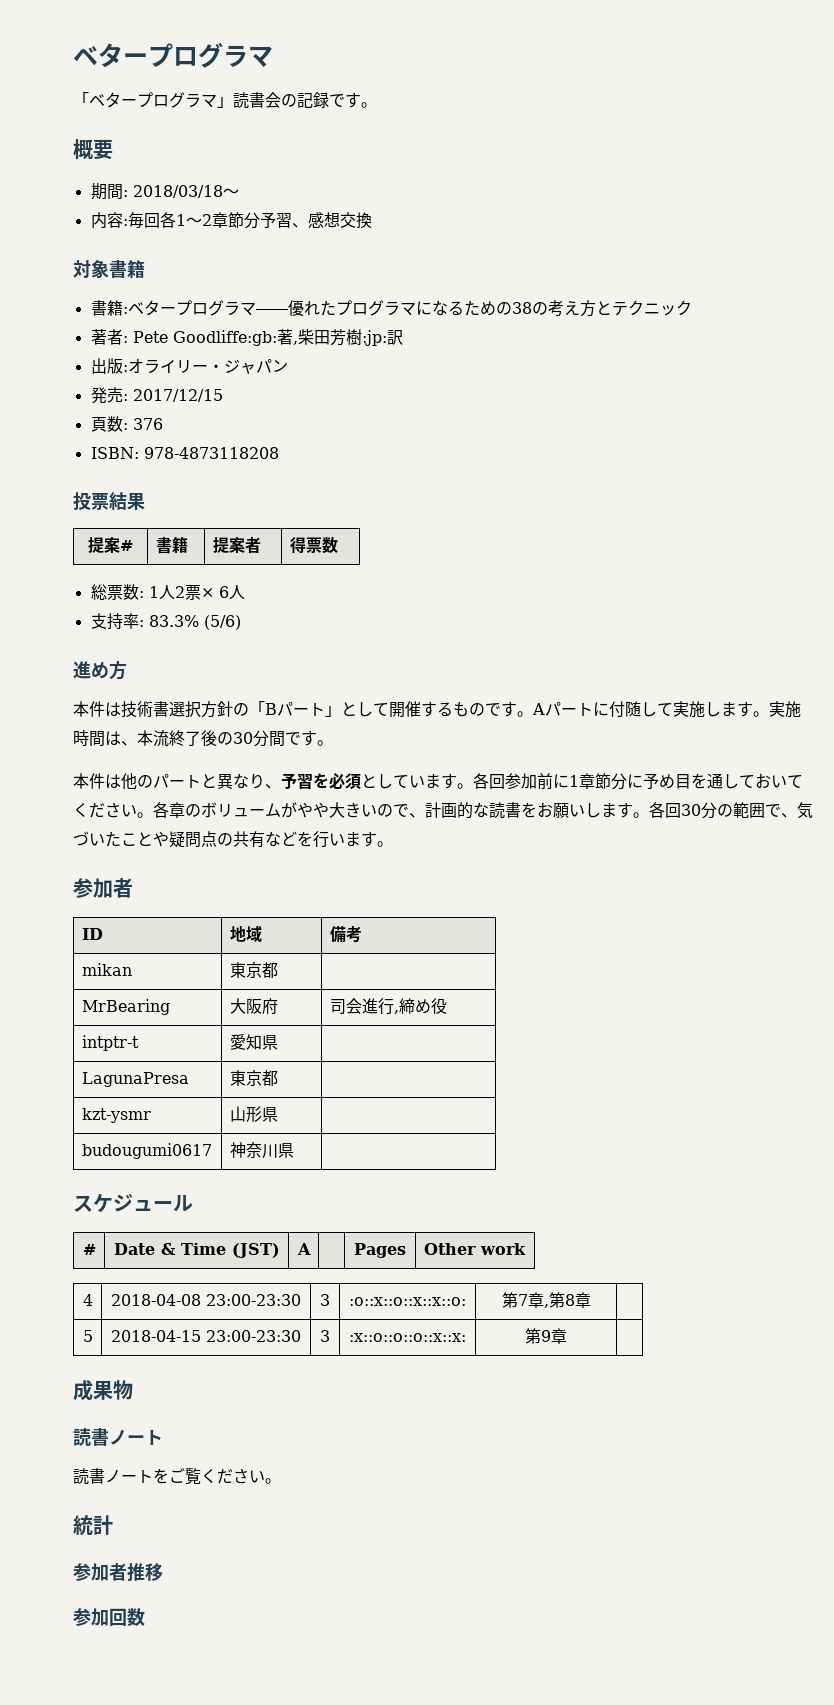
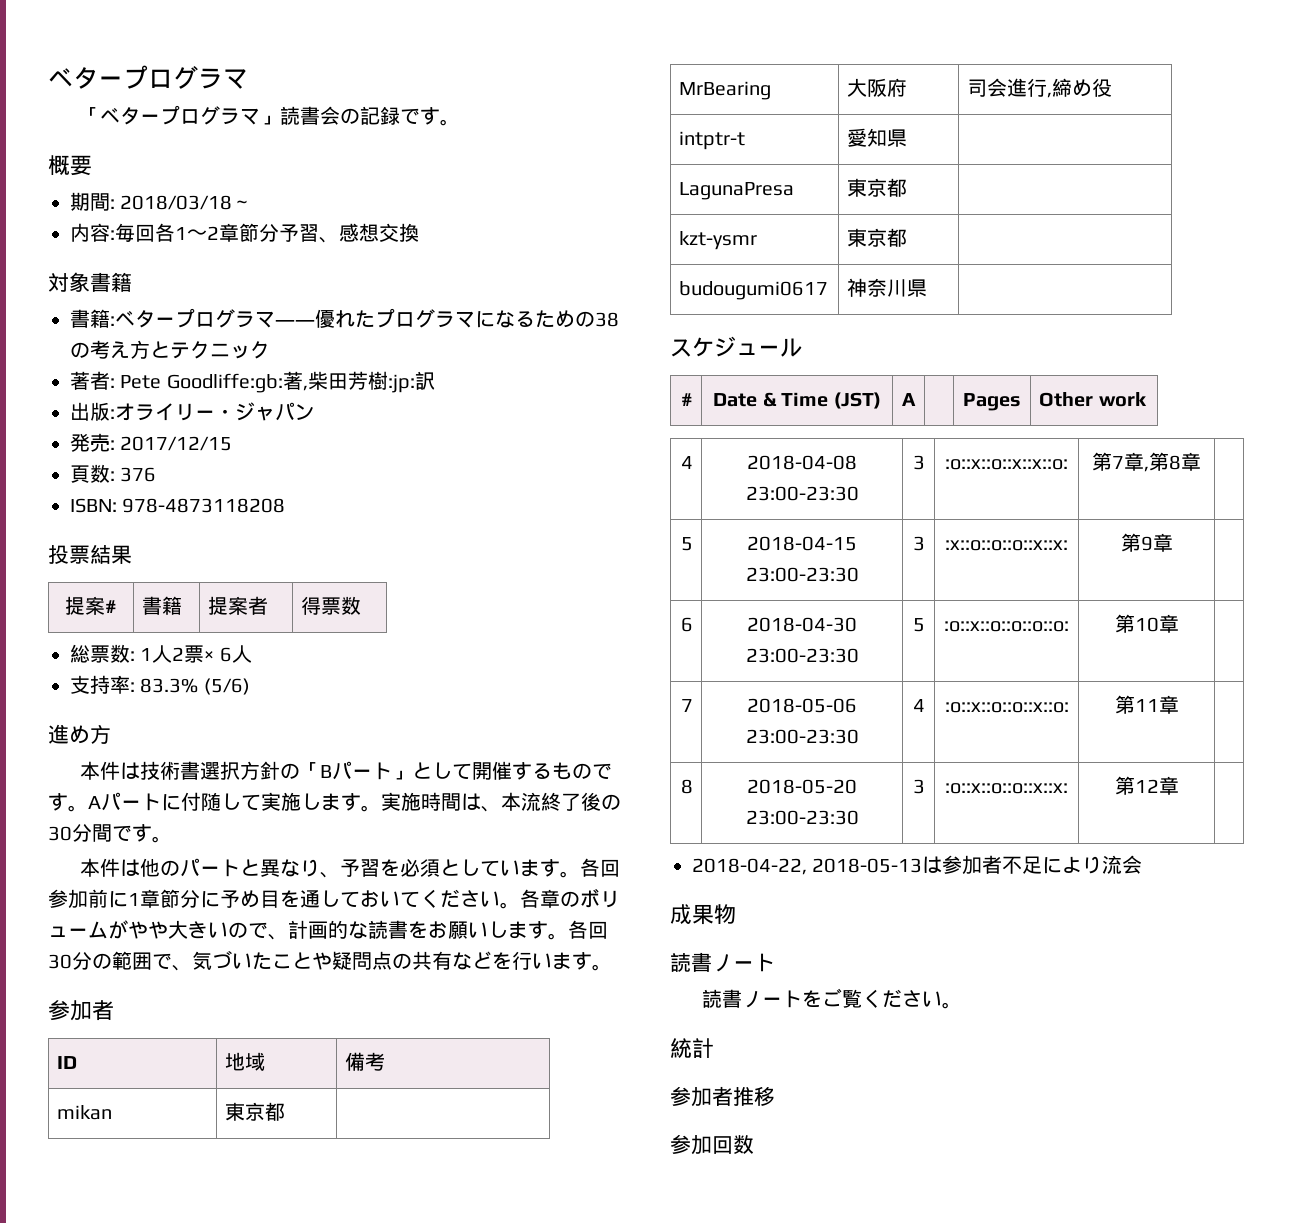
- kzt-ysmr | 山形県 |
+ kzt-ysmr | 東京都 |
+ 6 | 2018-04-30 23:00-23:30 | 5 | :o::x::o::o::o::o: | 第10章 |
+ 7 | 2018-05-06 23:00-23:30 | 4 | :o::x::o::o::x::o: | 第11章 |
+ 8 | 2018-05-20 23:00-23:30 | 3 | :o::x::o::o::x::x: | 第12章 |
+ 2018-04-22, 2018-05-13は参加者不足により流会

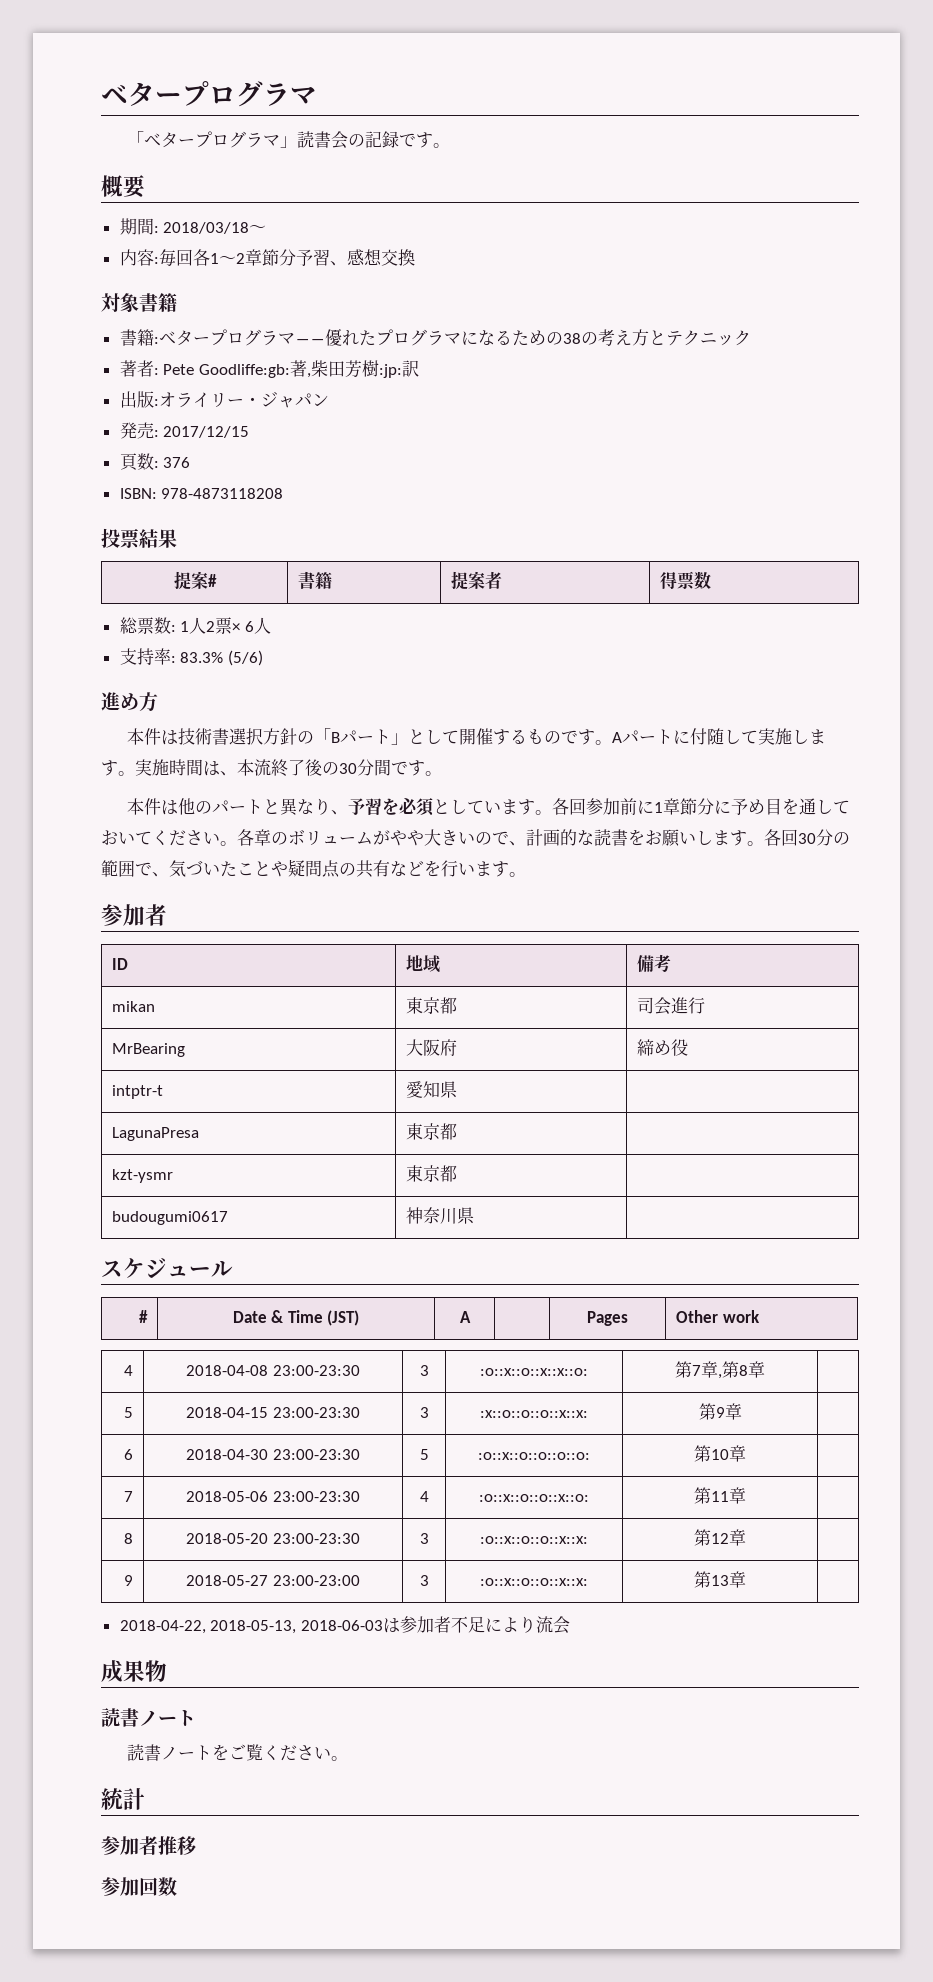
- mikan | 東京都 |
+ mikan | 東京都 | 司会進行
- MrBearing | 大阪府 | 司会進行,締め役
+ MrBearing | 大阪府 | 締め役
+ 9 | 2018-05-27 23:00-23:00 | 3 | :o::x::o::o::x::x: | 第13章 |
- 2018-04-22, 2018-05-13は参加者不足により流会
+ 2018-04-22, 2018-05-13, 2018-06-03は参加者不足により流会

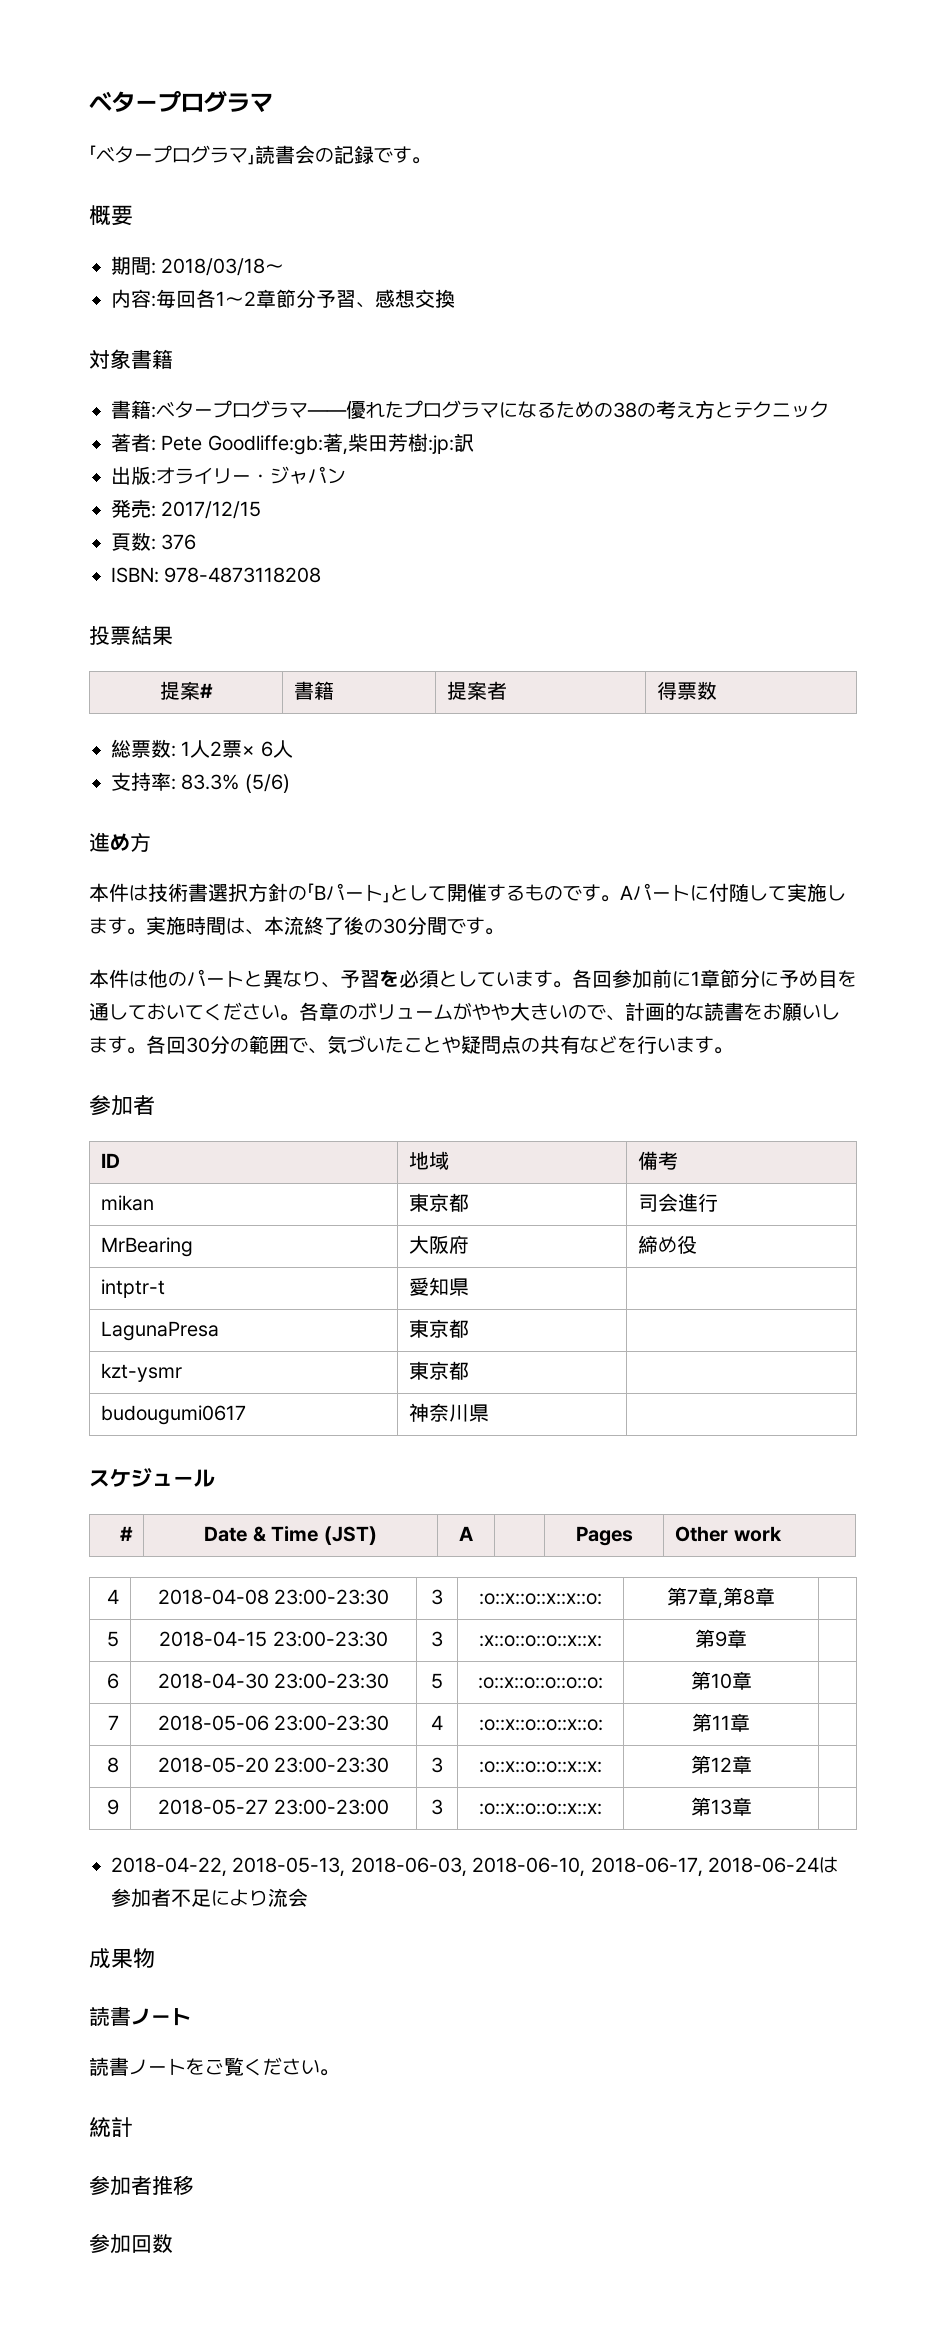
- 2018-04-22, 2018-05-13, 2018-06-03は参加者不足により流会
+ 2018-04-22, 2018-05-13, 2018-06-03, 2018-06-10, 2018-06-17, 2018-06-24は参加者不足により流会

